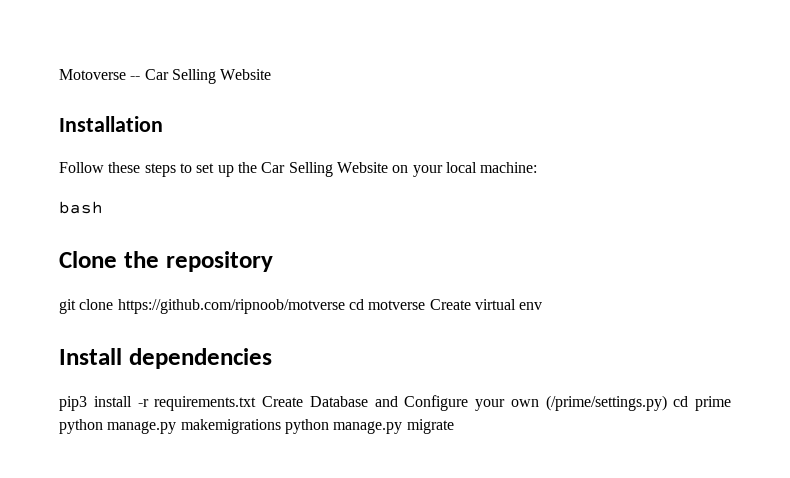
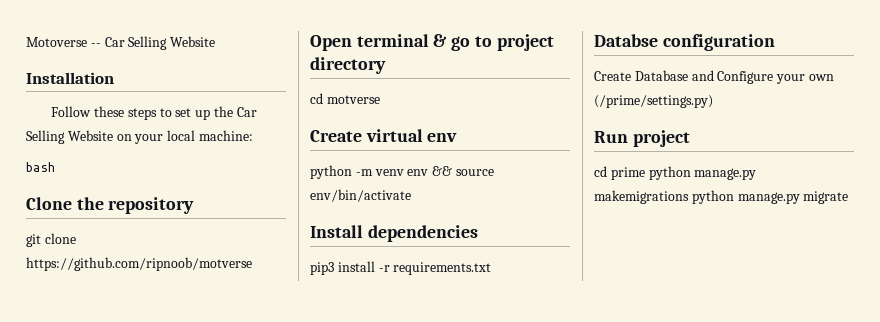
- git clone https://github.com/ripnoob/motverse cd motverse Create virtual env
+ git clone https://github.com/ripnoob/motverse
+ Open terminal & go to project directory
+ cd motverse
+ Create virtual env
+ python -m venv env && source env/bin/activate
- pip3 install -r requirements.txt Create Database and Configure your own (/prime/settings.py) cd prime python manage.py makemigrations python manage.py migrate
+ pip3 install -r requirements.txt
+ Databse configuration
+ Create Database and Configure your own (/prime/settings.py)
+ Run project
+ cd prime python manage.py makemigrations python manage.py migrate

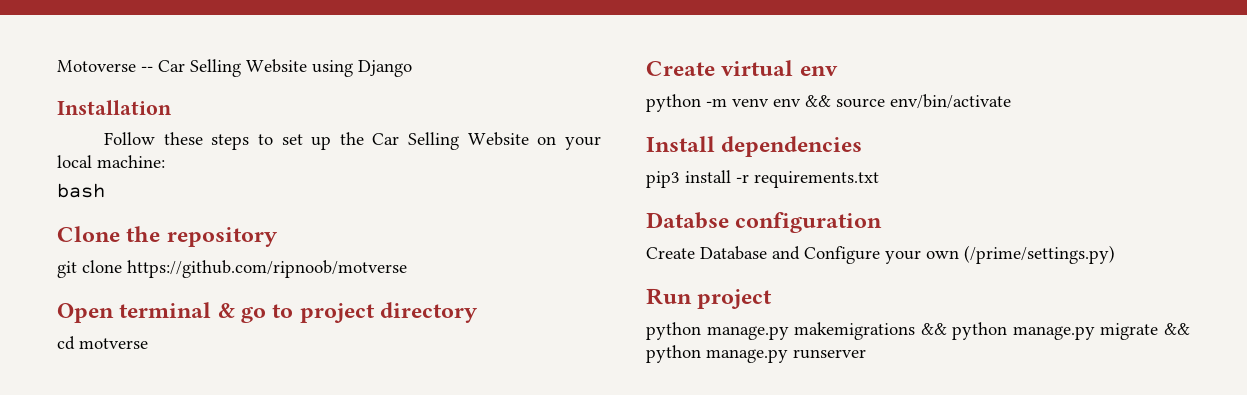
- Motoverse -- Car Selling Website
+ Motoverse -- Car Selling Website using Django
- cd prime python manage.py makemigrations python manage.py migrate
+ python manage.py makemigrations && python manage.py migrate && python manage.py runserver

